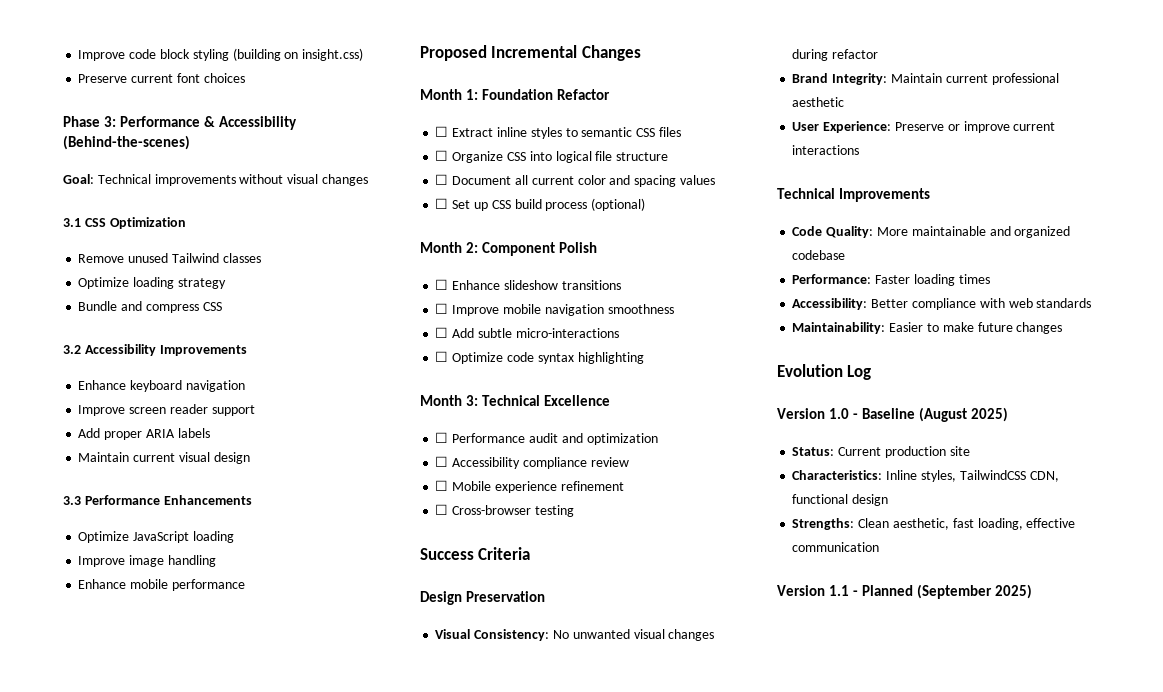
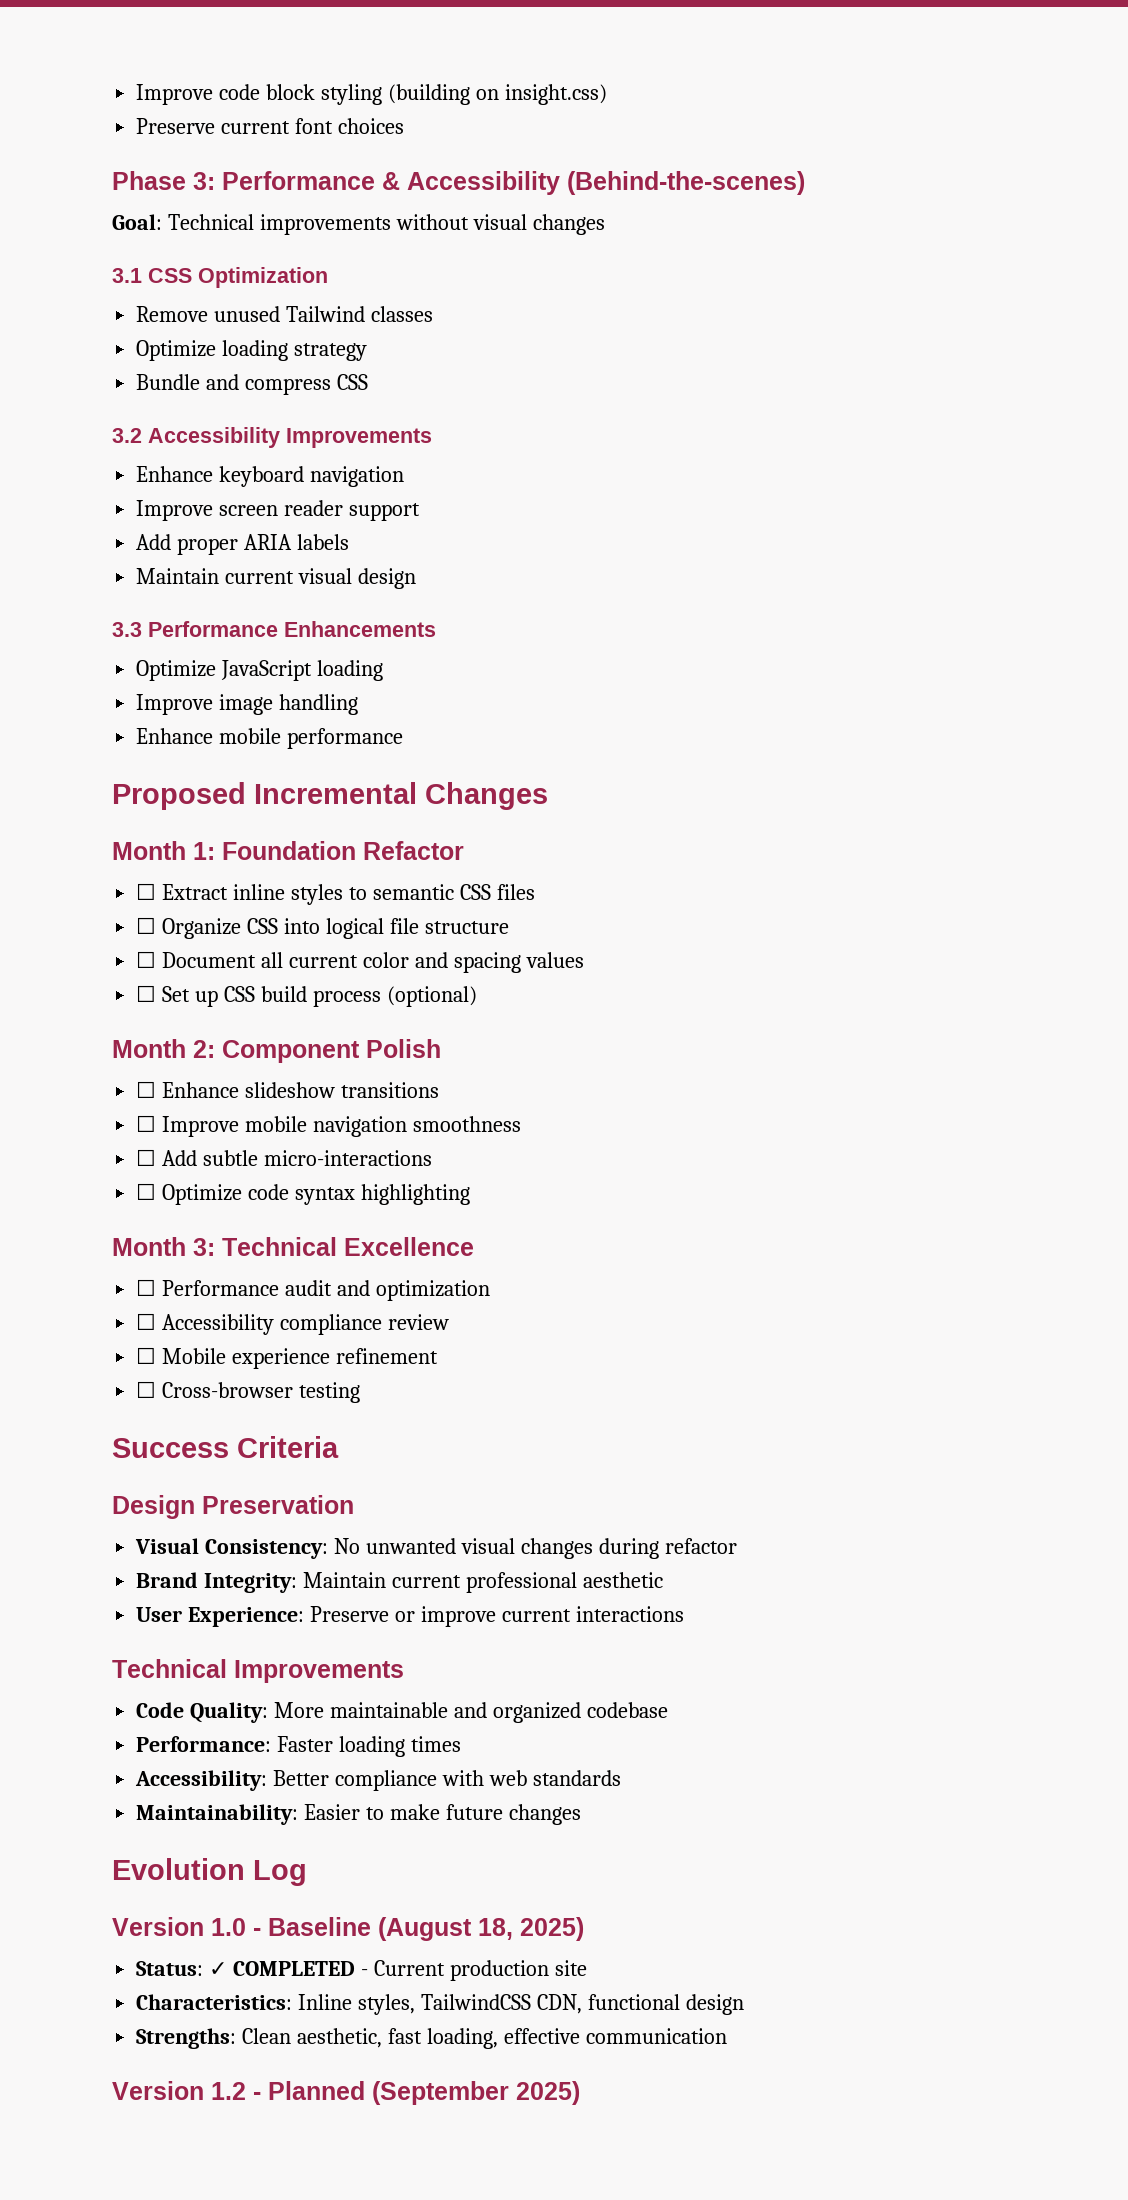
- Version 1.0 - Baseline (August 2025)
+ Version 1.0 - Baseline (August 18, 2025)
- Status: Current production site
+ Status: ✓ COMPLETED - Current production site
- Version 1.1 - Planned (September 2025)
+ Version 1.2 - Planned (September 2025)

